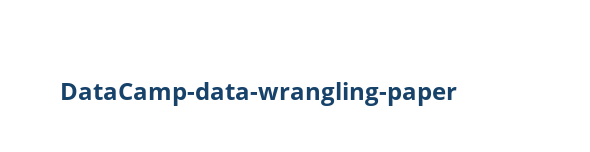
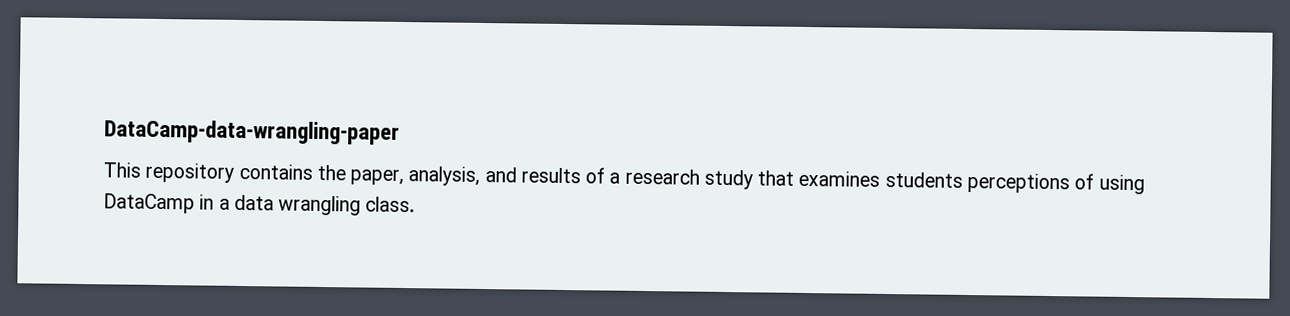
+ This repository contains the paper, analysis, and results of a research study that examines students perceptions of using DataCamp in a data wrangling class.

